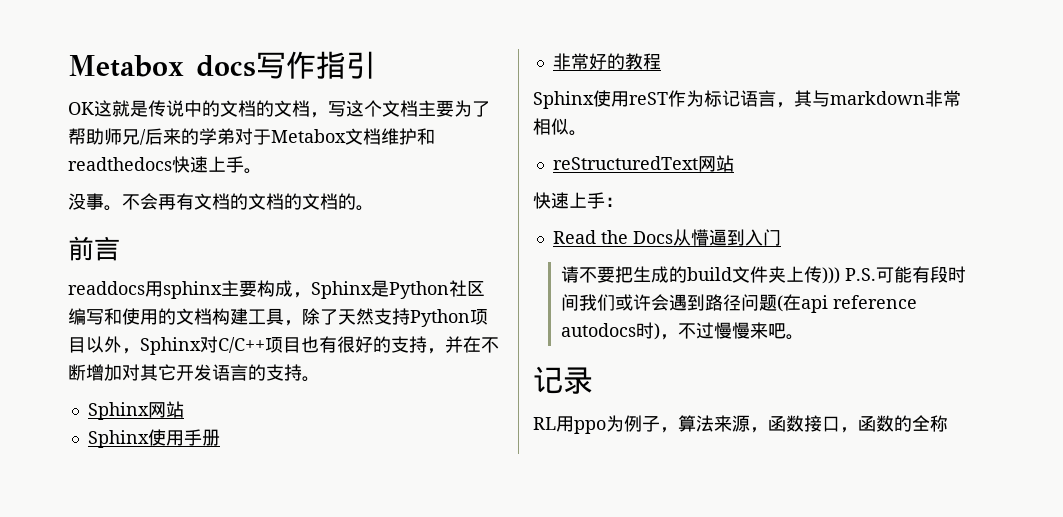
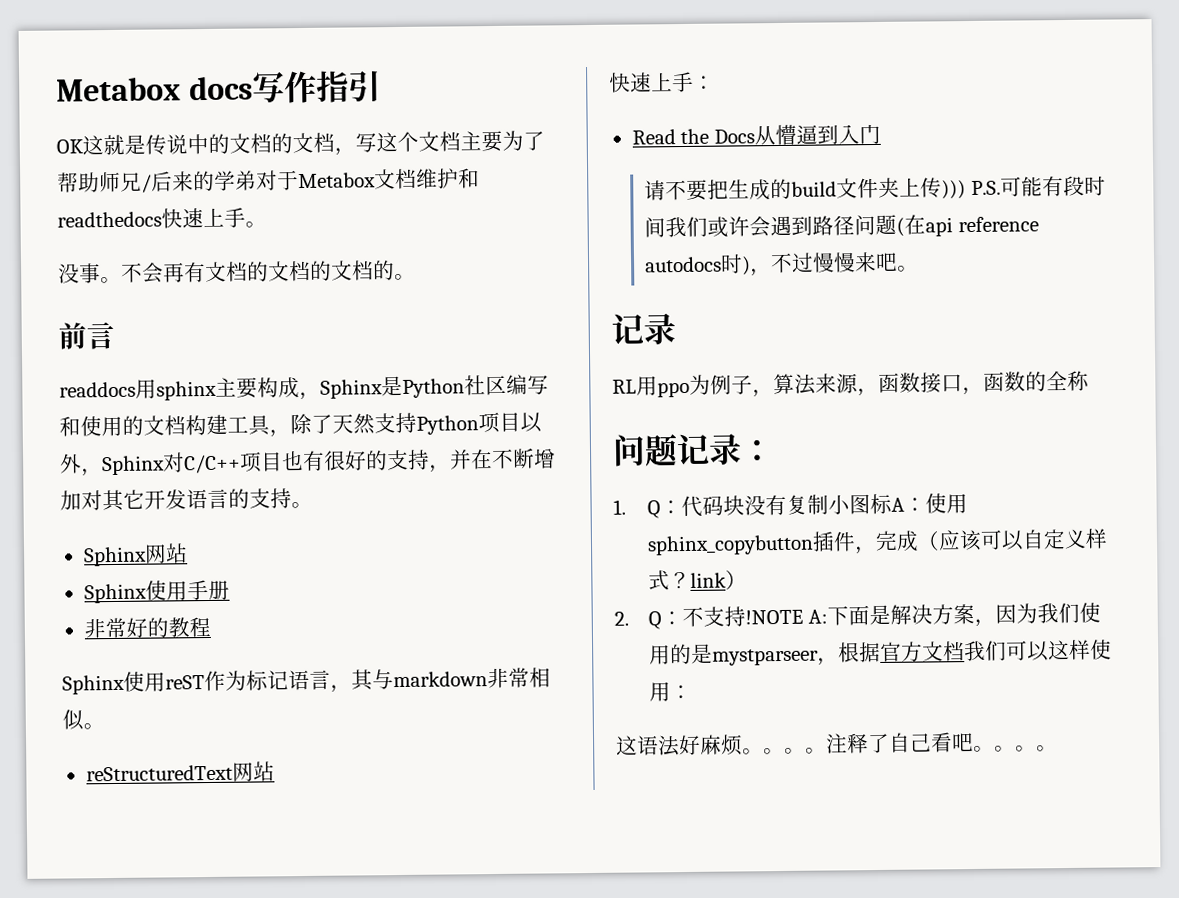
+ 问题记录：
+ 1. Q：代码块没有复制小图标A：使用sphinx_copybutton插件，完成（应该可以自定义样式？link）
+ 2. Q：不支持!NOTE A:下面是解决方案，因为我们使用的是mystparseer，根据官方文档我们可以这样使用：
+ 这语法好麻烦。。。。注释了自己看吧。。。。

